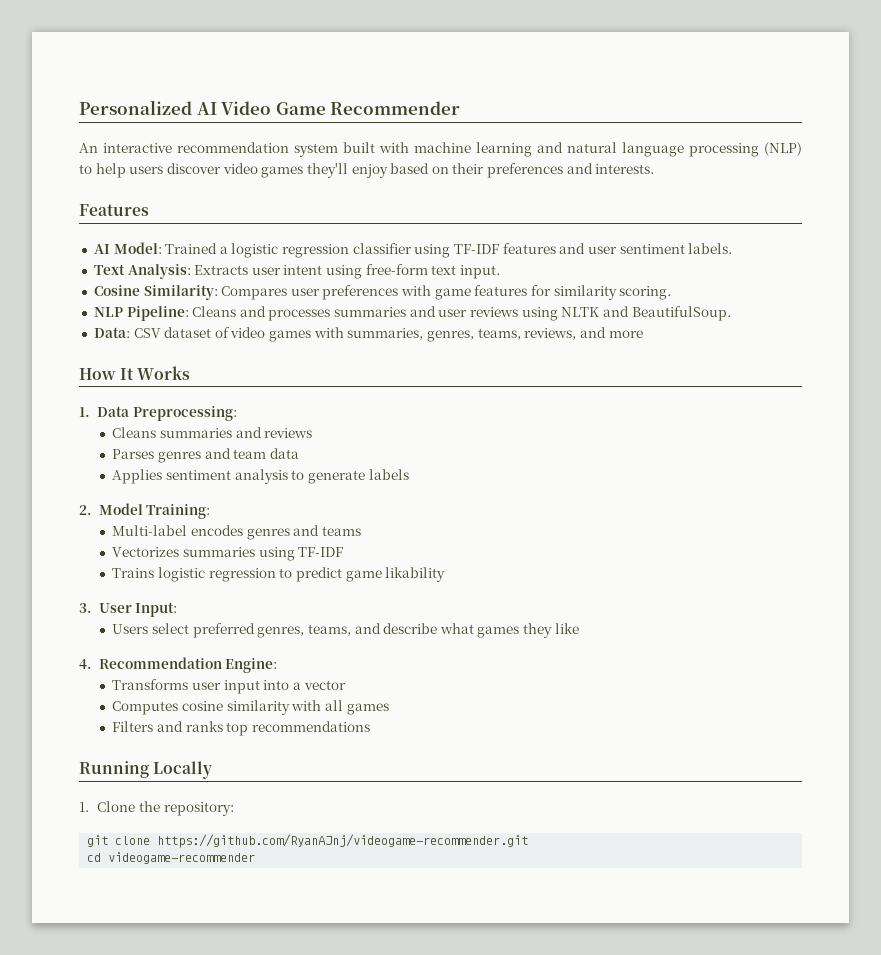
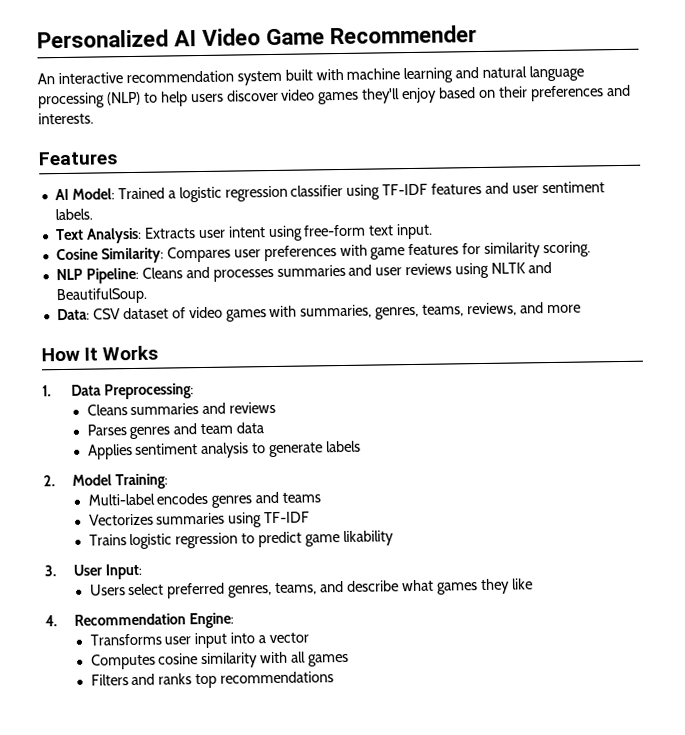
- Running Locally
- 1. Clone the repository:
- git clone https://github.com/RyanAJnj/videogame-recommender.git
- cd videogame-recommender

